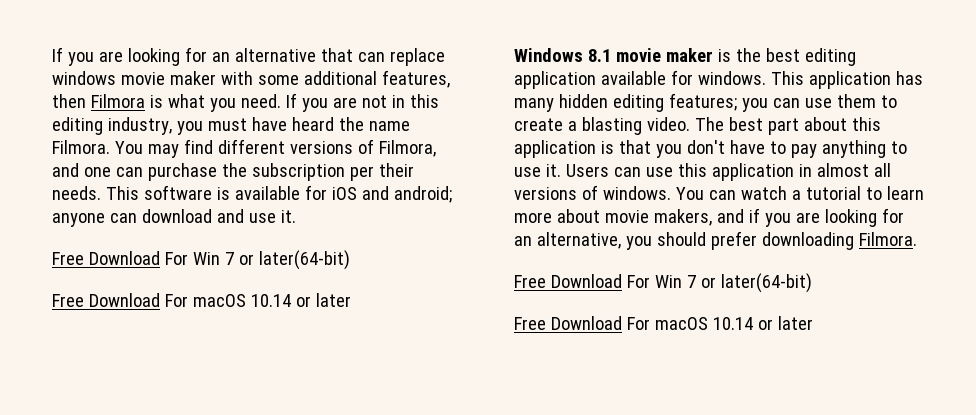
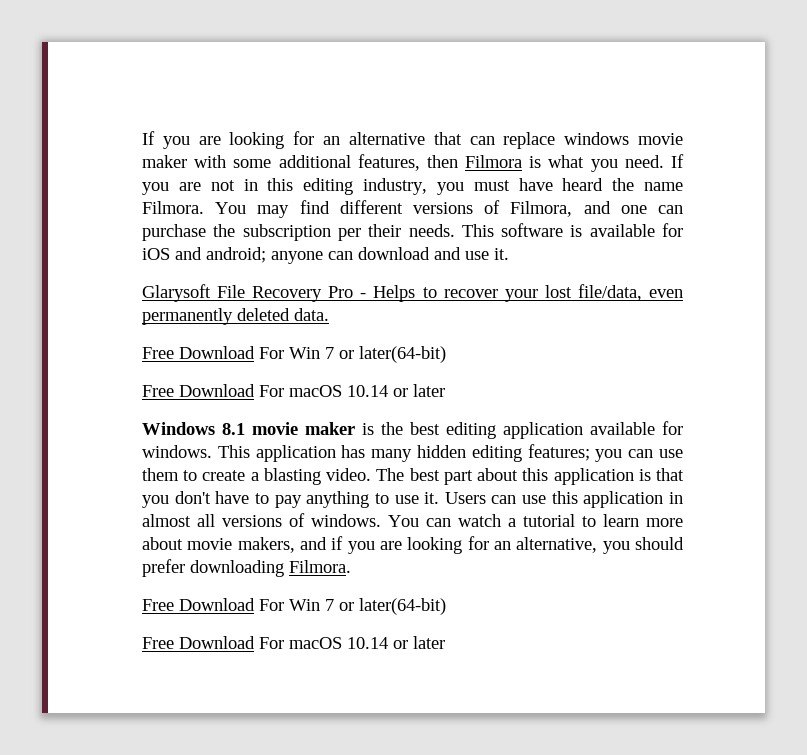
+ Glarysoft File Recovery Pro - Helps to recover your lost file/data, even permanently deleted data.

